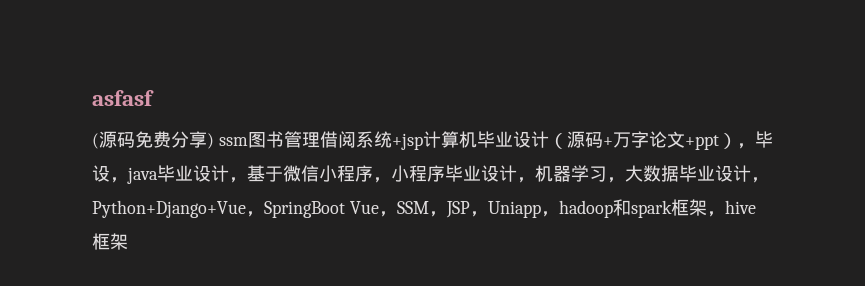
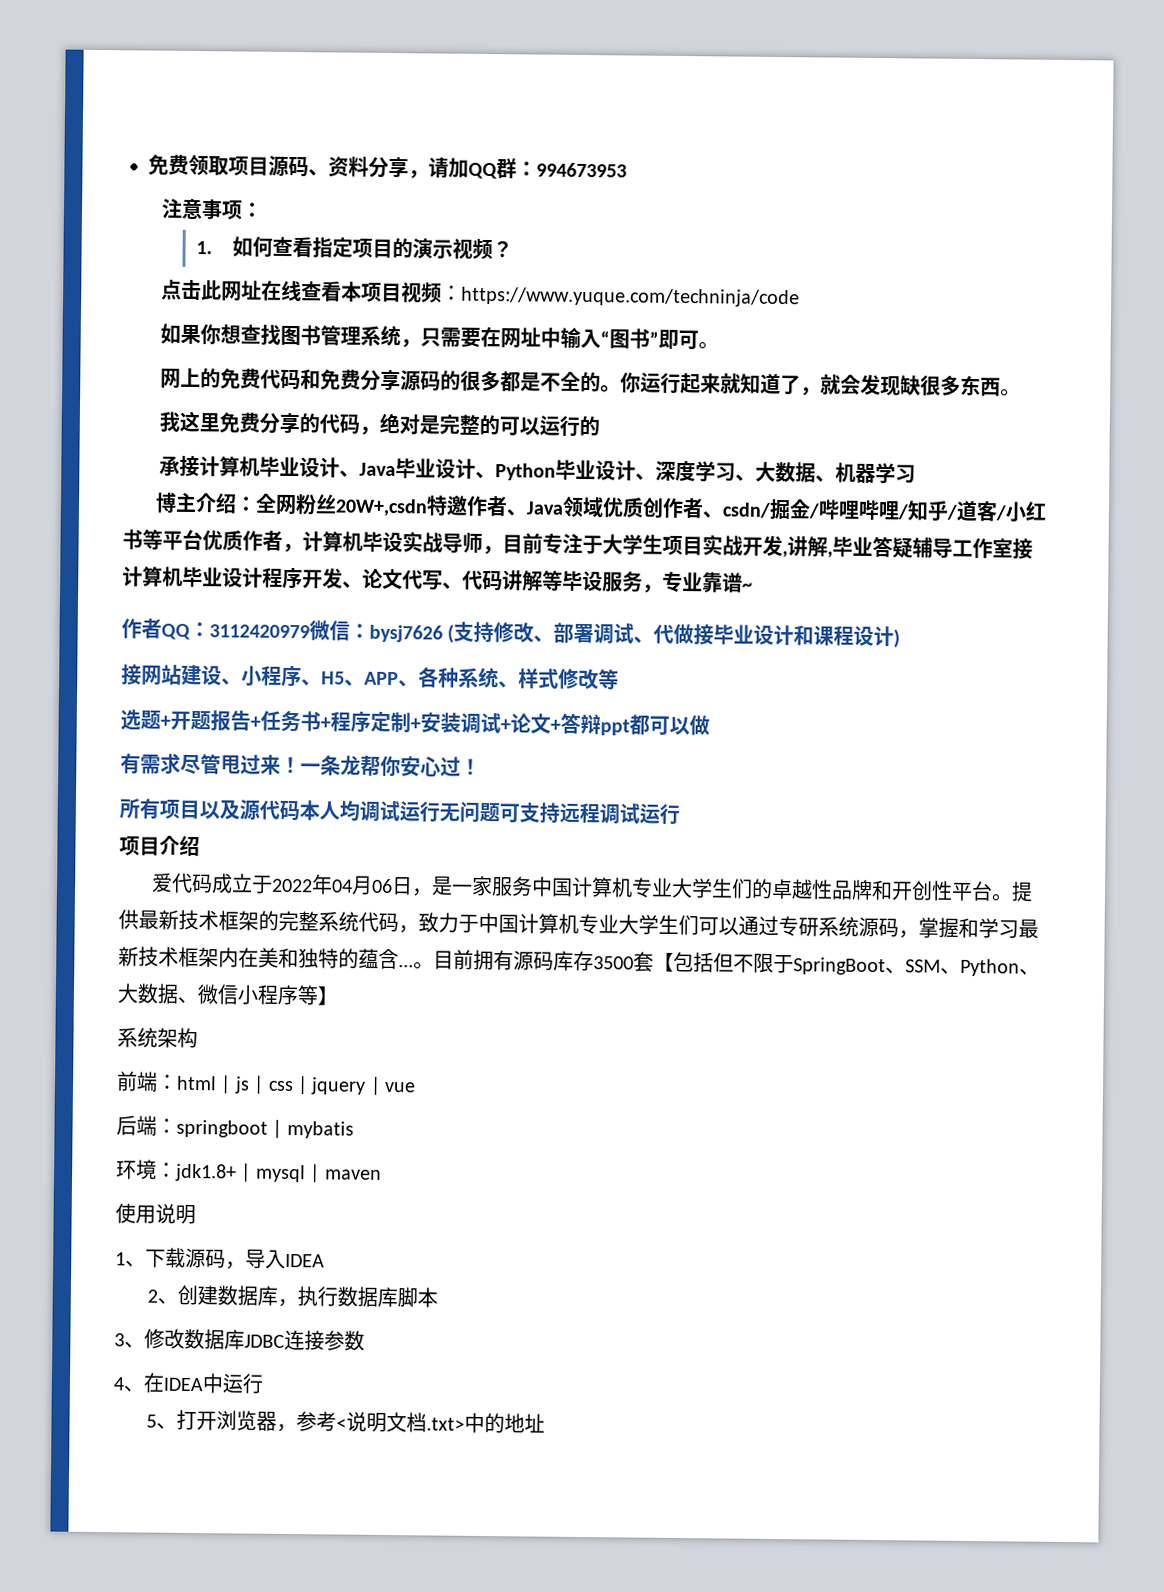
- asfasf
- (源码免费分享) ssm图书管理借阅系统+jsp计算机毕业设计（源码+万字论文+ppt），毕设，java毕业设计，基于微信小程序，小程序毕业设计，机器学习，大数据毕业设计，Python+Django+Vue，SpringBoot Vue，SSM，JSP，Uniapp，hadoop和spark框架，hive框架
+ 免费领取项目源码、资料分享，请加QQ群：994673953
+ 注意事项：
+ 1.如何查看指定项目的演示视频？
+ 点击此网址在线查看本项目视频：https://www.yuque.com/techninja/code
+ 如果你想查找图书管理系统，只需要在网址中输入“图书”即可。
+ 网上的免费代码和免费分享源码的很多都是不全的。你运行起来就知道了，就会发现缺很多东西。
+ 我这里免费分享的代码，绝对是完整的可以运行的
+ 承接计算机毕业设计、Java毕业设计、Python毕业设计、深度学习、大数据、机器学习
+ 博主介绍：全网粉丝20W+,csdn特邀作者、Java领域优质创作者、csdn/掘金/哔哩哔哩/知乎/道客/小红书等平台优质作者，计算机毕设实战导师，目前专注于大学生项目实战开发,讲解,毕业答疑辅导工作室接计算机毕业设计程序开发、论文代写、代码讲解等毕设服务，专业靠谱~
+ 作者QQ：3112420979微信：bysj7626 (支持修改、部署调试、代做接毕业设计和课程设计)
+ 接网站建设、小程序、H5、APP、各种系统、样式修改等
+ 选题+开题报告+任务书+程序定制+安装调试+论文+答辩ppt都可以做
+ 有需求尽管甩过来！一条龙帮你安心过！
+ 所有项目以及源代码本人均调试运行无问题可支持远程调试运行
+ 项目介绍
+ 爱代码成立于2022年04月06日，是一家服务中国计算机专业大学生们的卓越性品牌和开创性平台。提供最新技术框架的完整系统代码，致力于中国计算机专业大学生们可以通过专研系统源码，掌握和学习最新技术框架内在美和独特的蕴含...。目前拥有源码库存3500套【包括但不限于SpringBoot、SSM、Python、大数据、微信小程序等】
+ 系统架构
+ 前端：html | js | css | jquery | vue
+ 后端：springboot | mybatis
+ 环境：jdk1.8+ | mysql | maven
+ 使用说明
+ 1、下载源码，导入IDEA
+ 2、创建数据库，执行数据库脚本
+ 3、修改数据库JDBC连接参数
+ 4、在IDEA中运行
+ 5、打开浏览器，参考<说明文档.txt>中的地址

